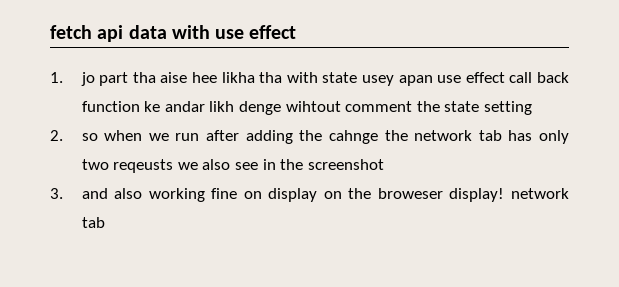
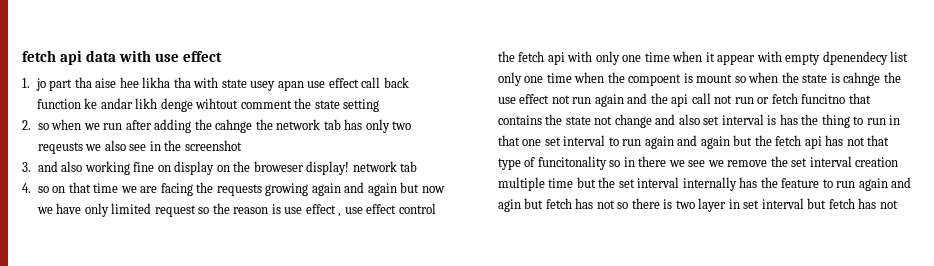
+ 4. so on that time we are facing the requests growing again and again but now we have only limited request so the reason is use effect , use effect control the fetch api with only one time when it appear with empty dpenendecy list only one time when the compoent is mount so when the state is cahnge the use effect not run again and the api call not run or fetch funcitno that contains the state not change and also set interval is has the thing to run in that one set interval to run again and again but the fetch api has not that type of funcitonality so in there we see we remove the set interval creation multiple time but the set interval internally has the feature to run again and agin but fetch has not so there is two layer in set interval but fetch has not

